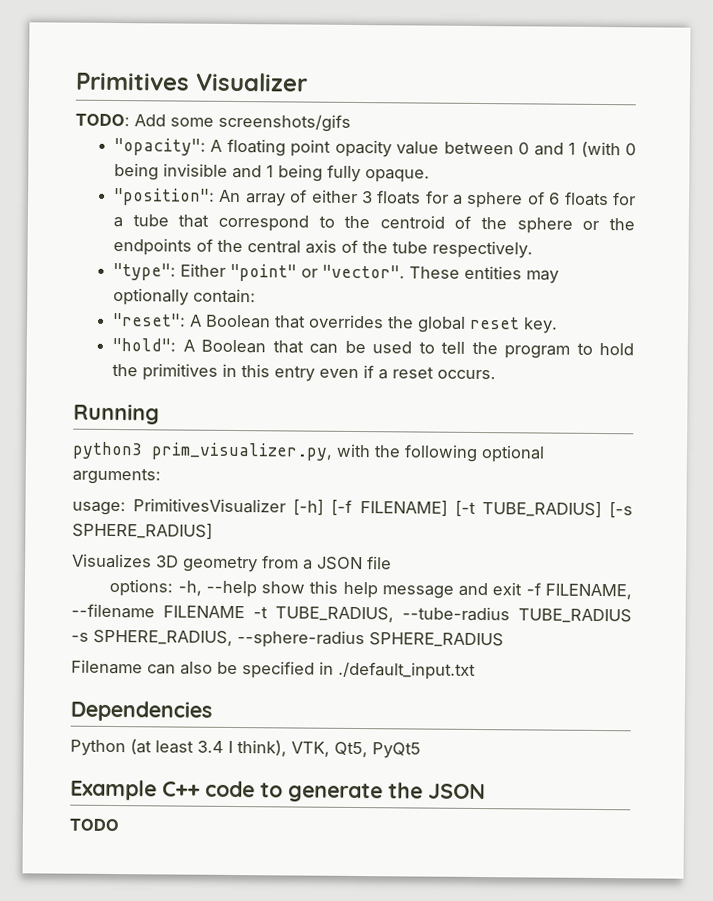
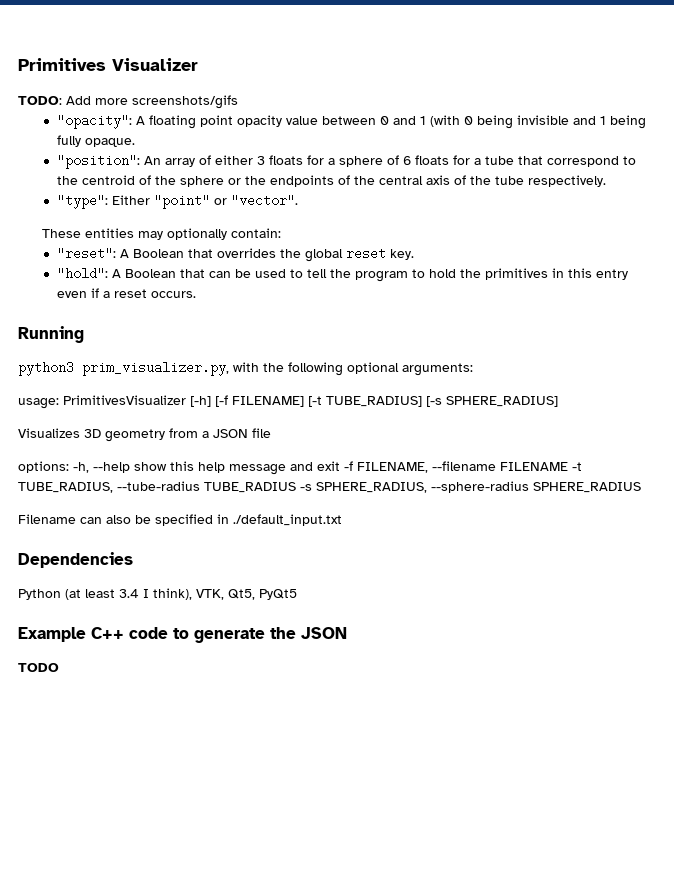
- TODO: Add some screenshots/gifs
+ TODO: Add more screenshots/gifs
- "type": Either "point" or "vector". These entities may optionally contain:
+ "type": Either "point" or "vector".
+ These entities may optionally contain:

